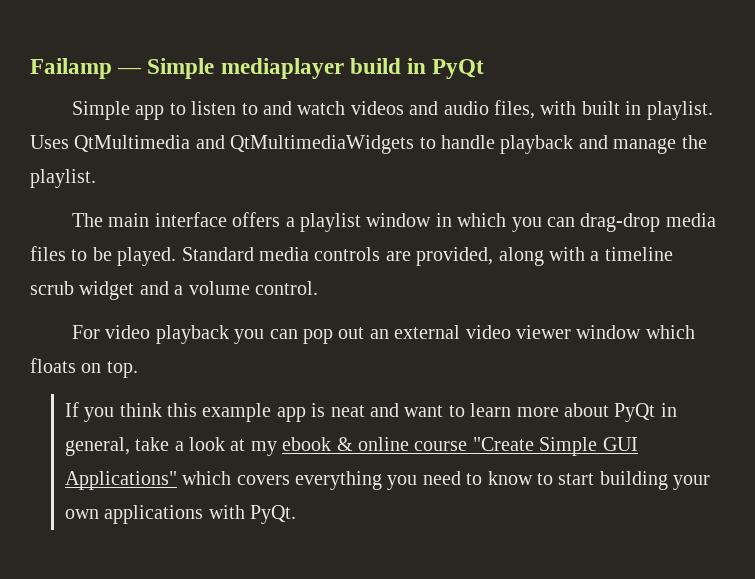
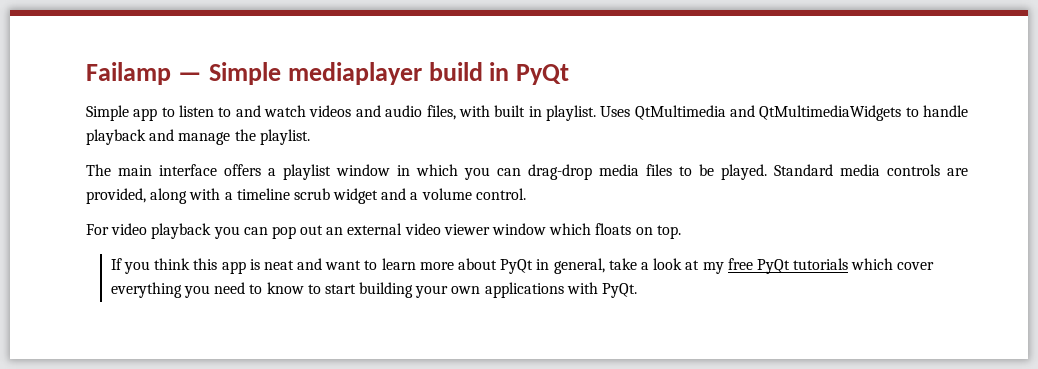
- If you think this example app is neat and want to learn more about PyQt in general, take a look at my ebook & online course "Create Simple GUI Applications" which covers everything you need to know to start building your own applications with PyQt.
+ If you think this app is neat and want to learn more about PyQt in general, take a look at my free PyQt tutorials which cover everything you need to know to start building your own applications with PyQt.

